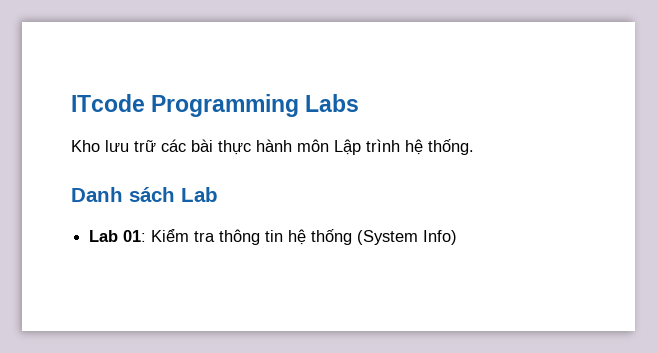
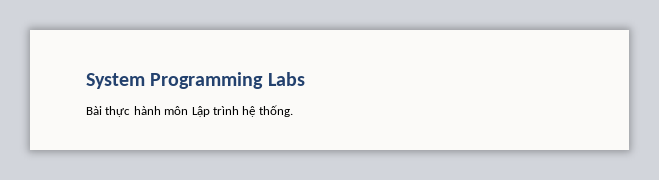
- ITcode Programming Labs
+ System Programming Labs
- Kho lưu trữ các bài thực hành môn Lập trình hệ thống.
+ Bài thực hành môn Lập trình hệ thống.
- Danh sách Lab
- Lab 01: Kiểm tra thông tin hệ thống (System Info)

